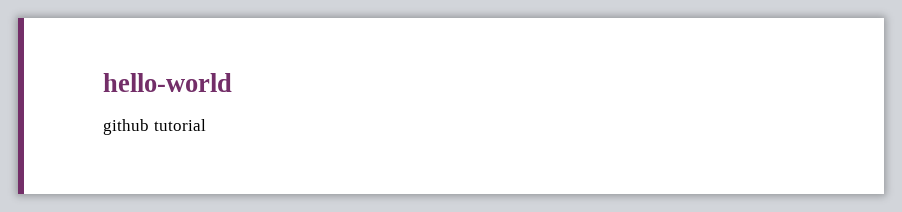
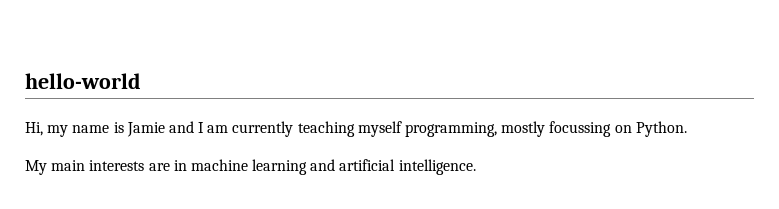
- github tutorial
+ Hi, my name is Jamie and I am currently teaching myself programming, mostly focussing on Python.
+ My main interests are in machine learning and artificial intelligence.

